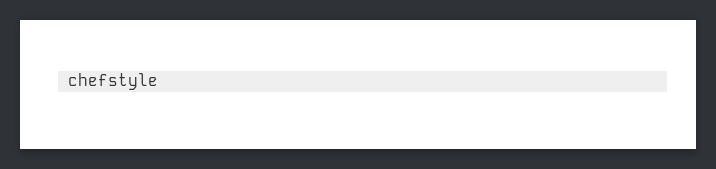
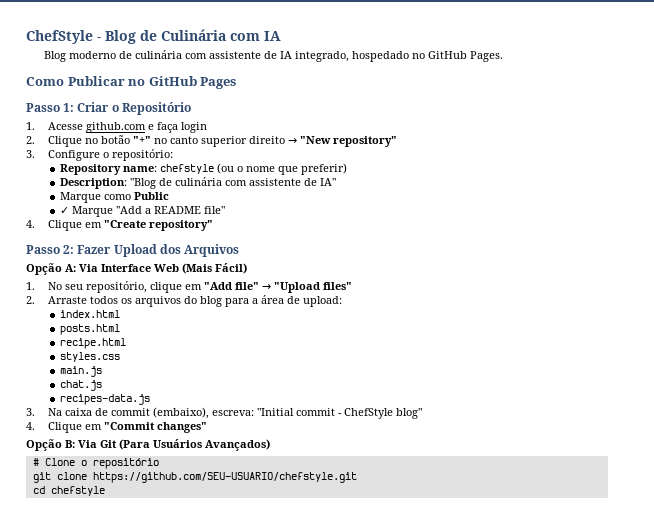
- chefstyle
+ ChefStyle - Blog de Culinária com IA
+ Blog moderno de culinária com assistente de IA integrado, hospedado no GitHub Pages.
+ Como Publicar no GitHub Pages
+ Passo 1: Criar o Repositório
+ 1. Acesse github.com e faça login
+ 2. Clique no botão "+" no canto superior direito → "New repository"
+ 3. Configure o repositório:
+ Repository name: chefstyle (ou o nome que preferir)
+ Description: "Blog de culinária com assistente de IA"
+ Marque como Public
+ ✓ Marque "Add a README file"
+ 4. Clique em "Create repository"
+ Passo 2: Fazer Upload dos Arquivos
+ Opção A: Via Interface Web (Mais Fácil)
+ 1. No seu repositório, clique em "Add file" → "Upload files"
+ 2. Arraste todos os arquivos do blog para a área de upload:
+ index.html
+ posts.html
+ recipe.html
+ styles.css
+ main.js
+ chat.js
+ recipes-data.js
+ 3. Na caixa de commit (embaixo), escreva: "Initial commit - ChefStyle blog"
+ 4. Clique em "Commit changes"
+ Opção B: Via Git (Para Usuários Avançados)
+ # Clone o repositório
+ git clone https://github.com/SEU-USUARIO/chefstyle.git
+ cd chefstyle

